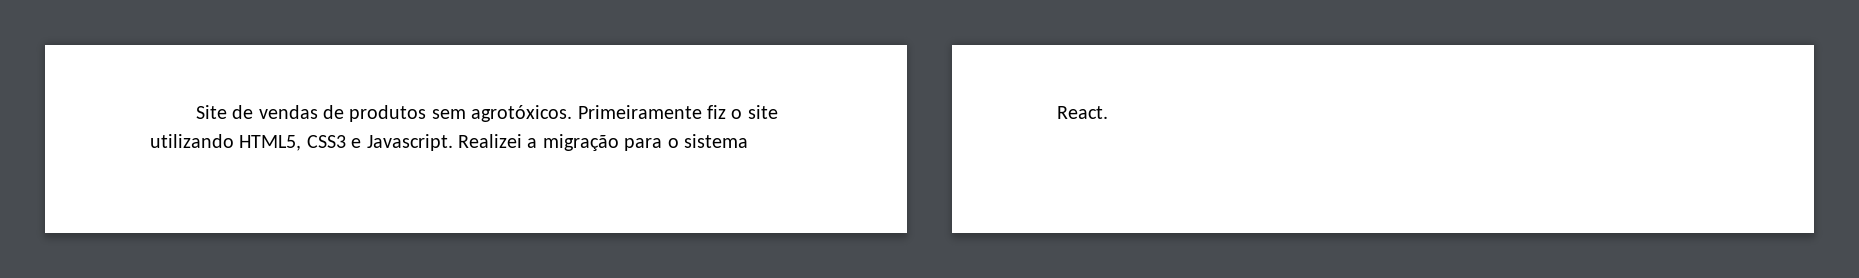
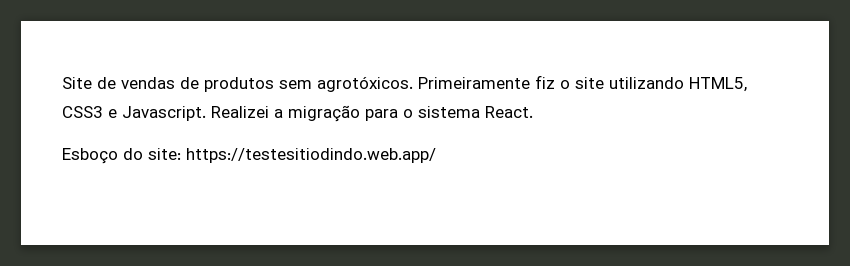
+ Esboço do site: https://testesitiodindo.web.app/

